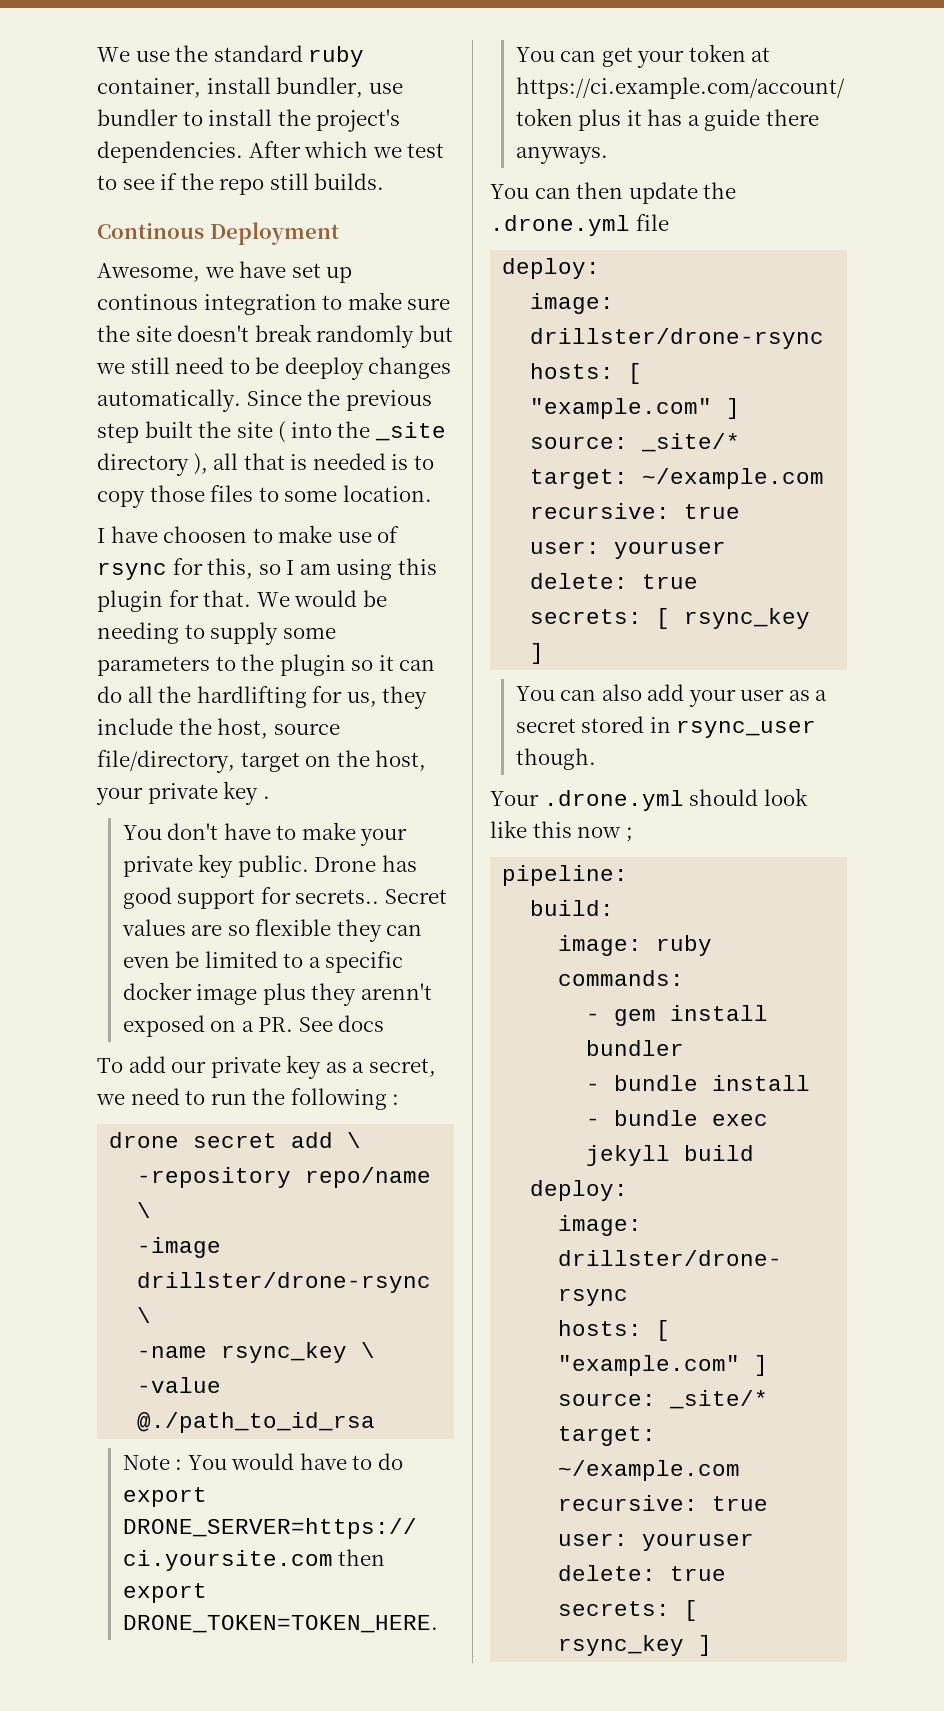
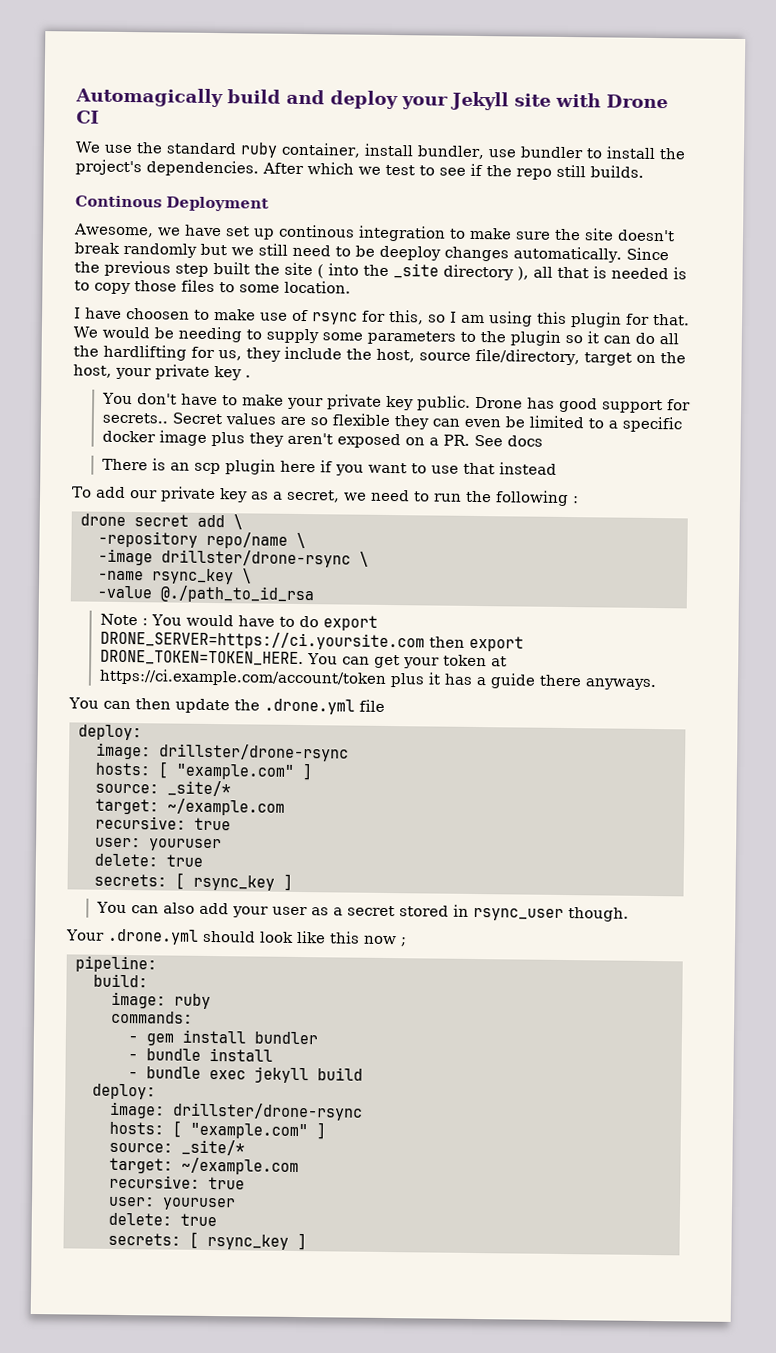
+ Automagically build and deploy your Jekyll site with Drone CI
- Secret values are so flexible they can even be limited to a specific docker image plus they arenn't exposed on a PR. See docs
+ Secret values are so flexible they can even be limited to a specific docker image plus they aren't exposed on a PR. See docs
+ There is an scp plugin here if you want to use that instead

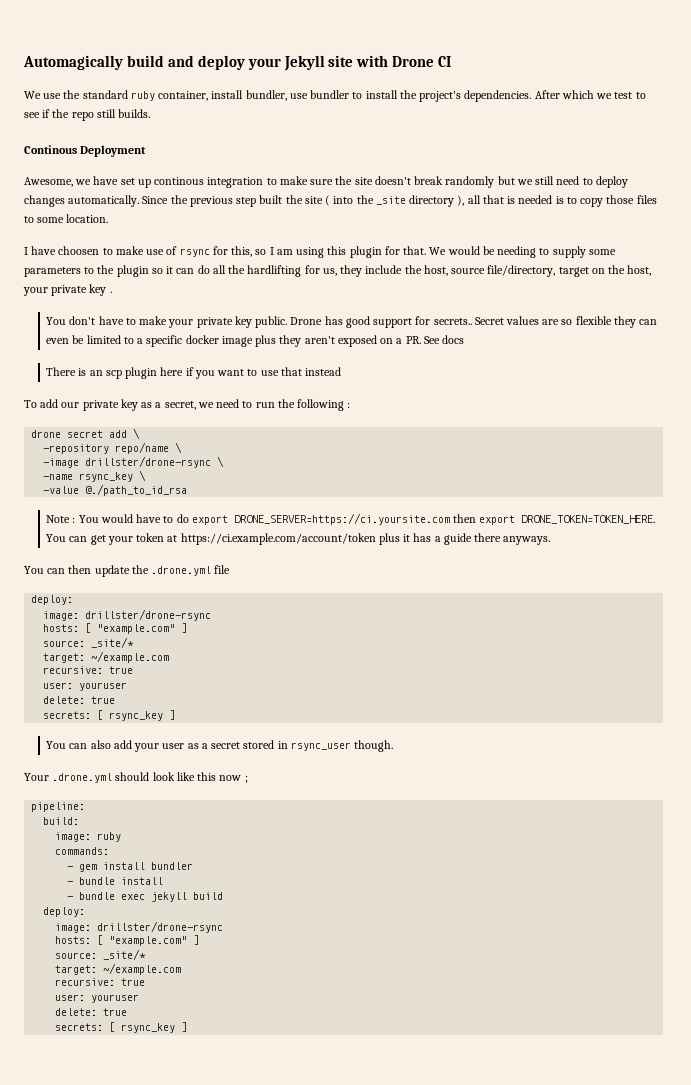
- Awesome, we have set up continous integration to make sure the site doesn't break randomly but we still need to be deeploy changes automatically.
+ Awesome, we have set up continous integration to make sure the site doesn't break randomly but we still need to deploy changes automatically.

